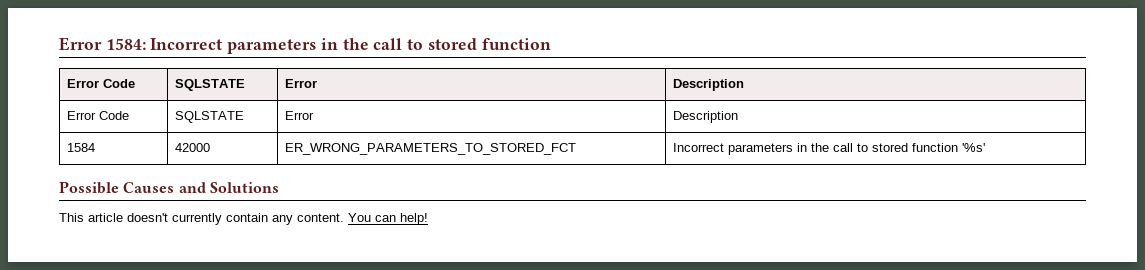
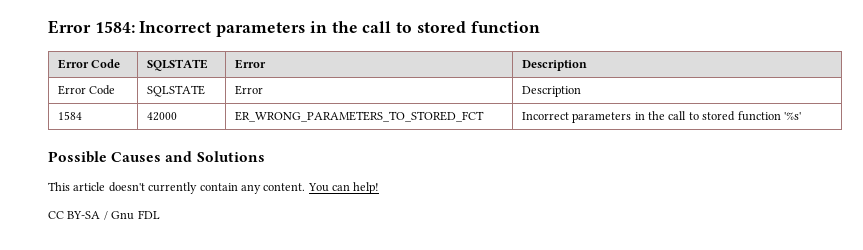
+ CC BY-SA / Gnu FDL

